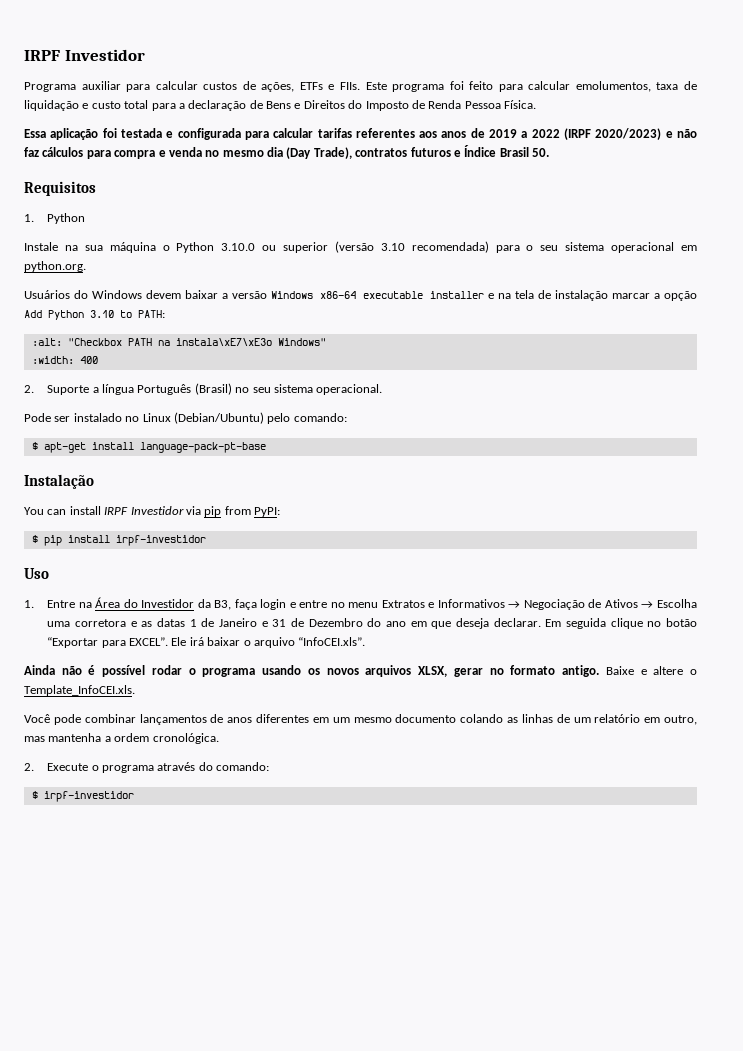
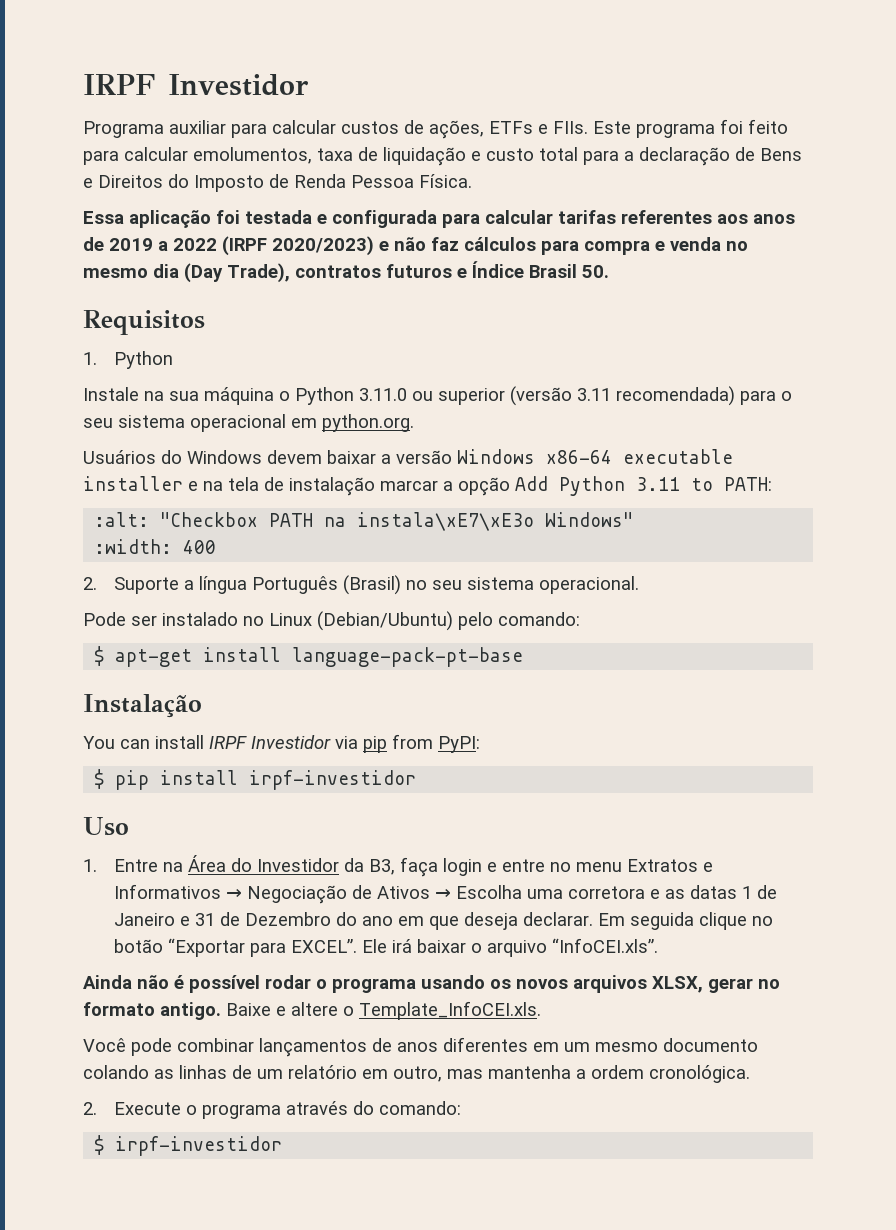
- Instale na sua máquina o Python 3.10.0 ou superior (versão 3.10 recomendada) para o seu sistema operacional em python.org.
+ Instale na sua máquina o Python 3.11.0 ou superior (versão 3.11 recomendada) para o seu sistema operacional em python.org.
- Usuários do Windows devem baixar a versão Windows x86-64 executable installer e na tela de instalação marcar a opção Add Python 3.10 to PATH:
+ Usuários do Windows devem baixar a versão Windows x86-64 executable installer e na tela de instalação marcar a opção Add Python 3.11 to PATH:

